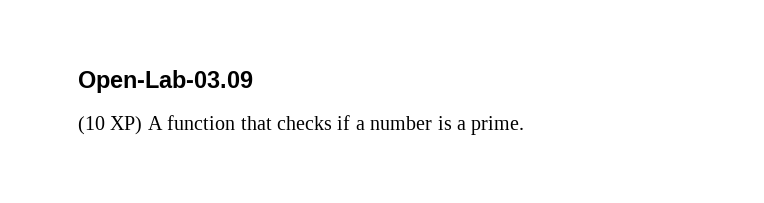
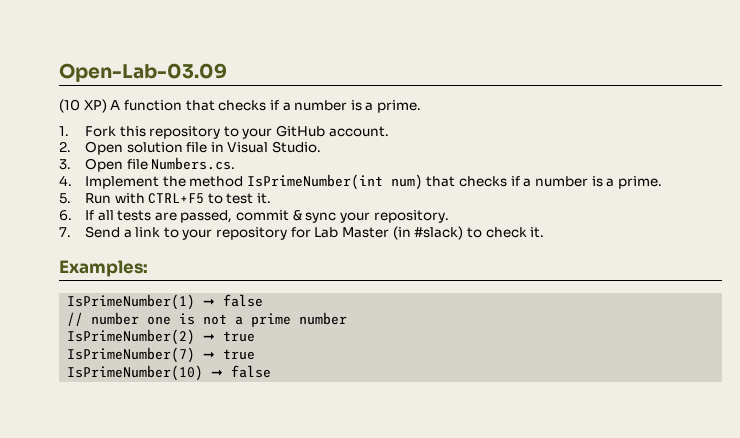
+ 1. Fork this repository to your GitHub account.
+ 2. Open solution file in Visual Studio.
+ 3. Open file Numbers.cs.
+ 4. Implement the method IsPrimeNumber(int num) that checks if a number is a prime.
+ 5. Run with CTRL+F5 to test it.
+ 6. If all tests are passed, commit & sync your repository.
+ 7. Send a link to your repository for Lab Master (in #slack) to check it.
+ Examples:
+ IsPrimeNumber(1) ➞ false
+ // number one is not a prime number
+ IsPrimeNumber(2) ➞ true
+ IsPrimeNumber(7) ➞ true
+ IsPrimeNumber(10) ➞ false

